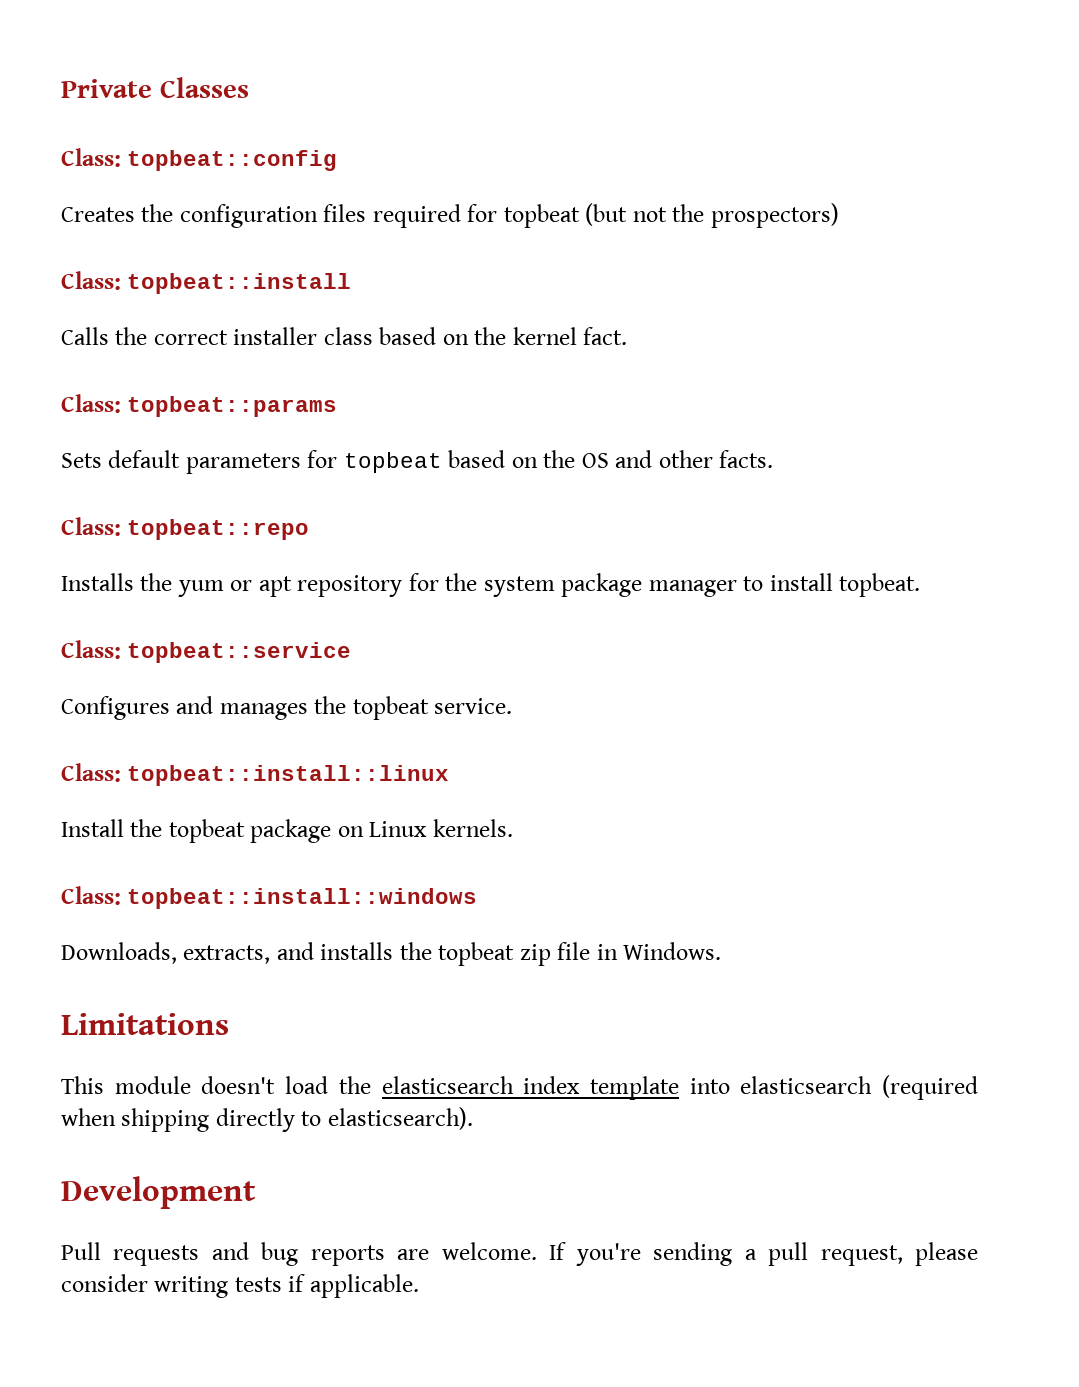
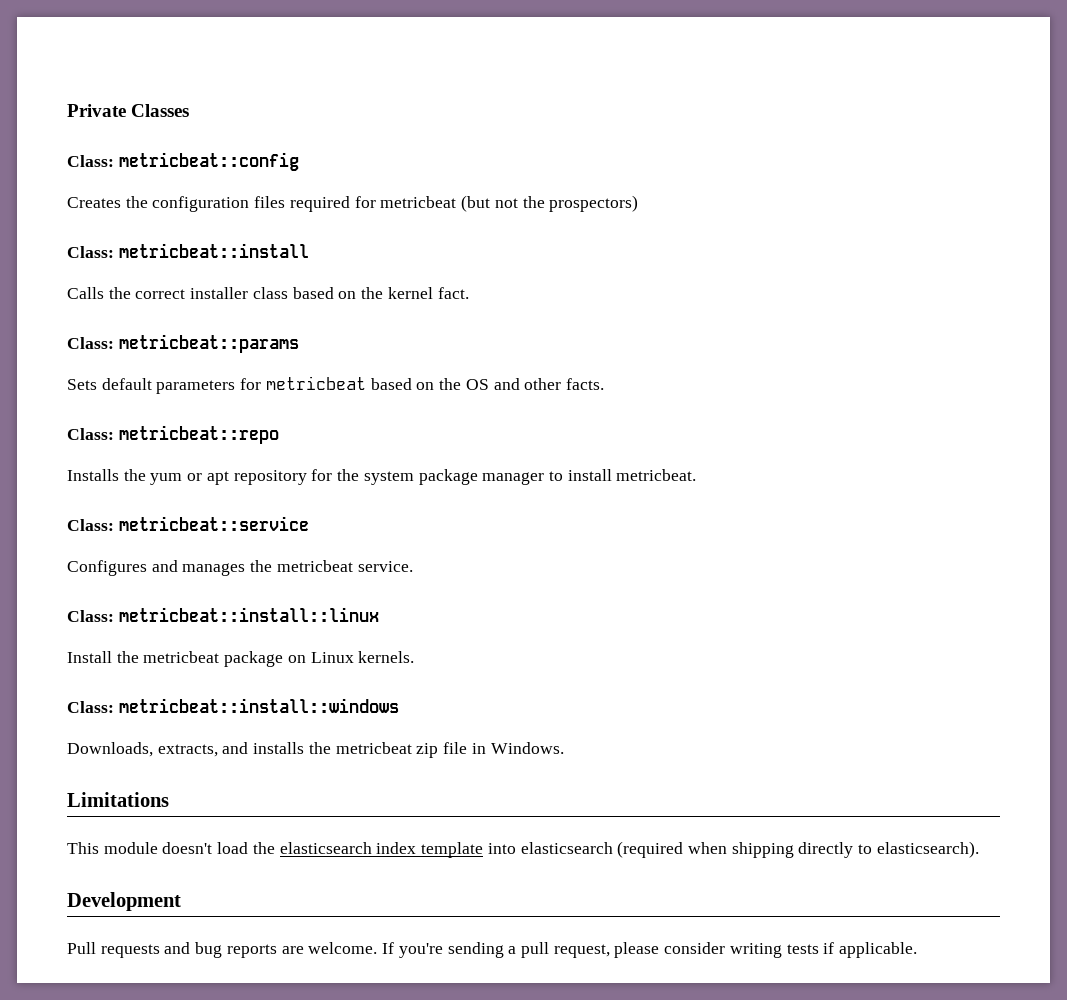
- Class: topbeat::config
+ Class: metricbeat::config
- Creates the configuration files required for topbeat (but not the prospectors)
+ Creates the configuration files required for metricbeat (but not the prospectors)
- Class: topbeat::install
+ Class: metricbeat::install
- Class: topbeat::params
+ Class: metricbeat::params
- Sets default parameters for topbeat based on the OS and other facts.
+ Sets default parameters for metricbeat based on the OS and other facts.
- Class: topbeat::repo
+ Class: metricbeat::repo
- Installs the yum or apt repository for the system package manager to install topbeat.
- Class: topbeat::service
+ Installs the yum or apt repository for the system package manager to install metricbeat.
+ Class: metricbeat::service
- Configures and manages the topbeat service.
+ Configures and manages the metricbeat service.
- Class: topbeat::install::linux
+ Class: metricbeat::install::linux
- Install the topbeat package on Linux kernels.
+ Install the metricbeat package on Linux kernels.
- Class: topbeat::install::windows
+ Class: metricbeat::install::windows
- Downloads, extracts, and installs the topbeat zip file in Windows.
+ Downloads, extracts, and installs the metricbeat zip file in Windows.

